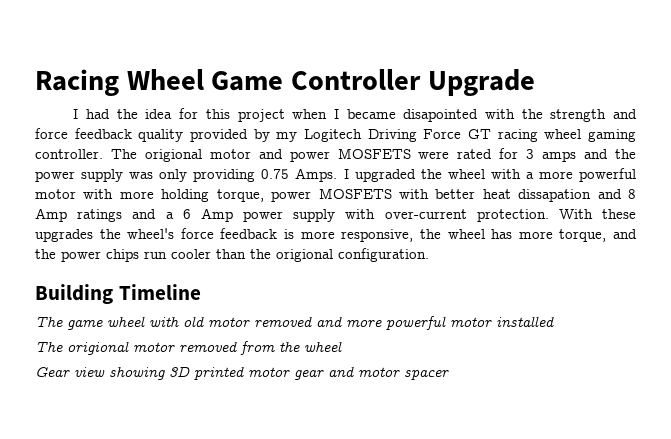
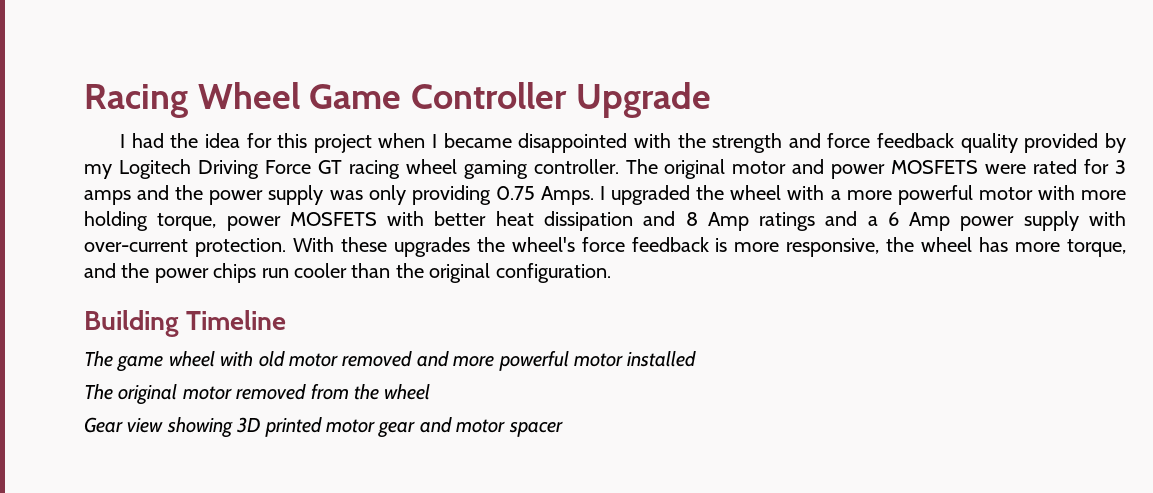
- I had the idea for this project when I became disapointed with the strength and force feedback quality provided by my Logitech Driving Force GT racing wheel gaming controller.
+ I had the idea for this project when I became disappointed with the strength and force feedback quality provided by my Logitech Driving Force GT racing wheel gaming controller.
- The origional motor and power MOSFETS were rated for 3 amps and the power supply was only providing 0.75 Amps.
+ The original motor and power MOSFETS were rated for 3 amps and the power supply was only providing 0.75 Amps.
- I upgraded the wheel with a more powerful motor with more holding torque, power MOSFETS with better heat dissapation and 8 Amp ratings and a 6 Amp power supply with over-current protection.
+ I upgraded the wheel with a more powerful motor with more holding torque, power MOSFETS with better heat dissipation and 8 Amp ratings and a 6 Amp power supply with over-current protection.
- With these upgrades the wheel's force feedback is more responsive, the wheel has more torque, and the power chips run cooler than the origional configuration.
+ With these upgrades the wheel's force feedback is more responsive, the wheel has more torque, and the power chips run cooler than the original configuration.
- The origional motor removed from the wheel
+ The original motor removed from the wheel

